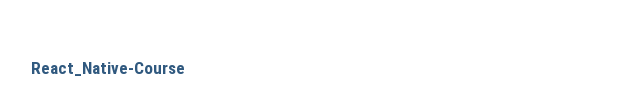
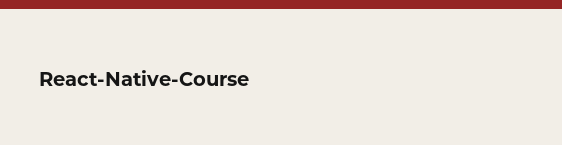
- React_Native-Course
+ React-Native-Course

